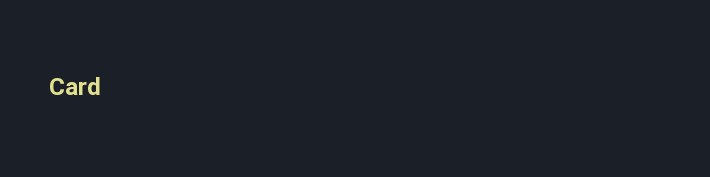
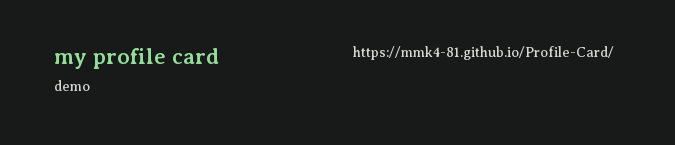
- Card
+ my profile card
+ demo https://mmk4-81.github.io/Profile-Card/

